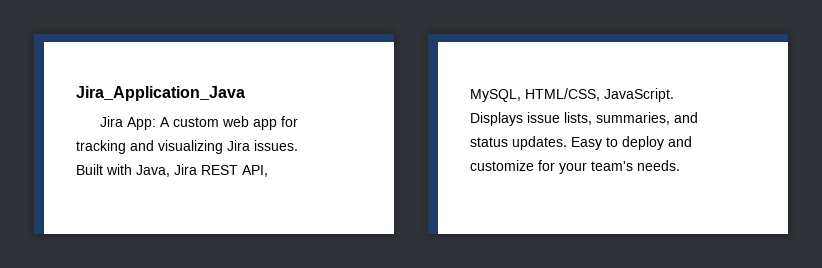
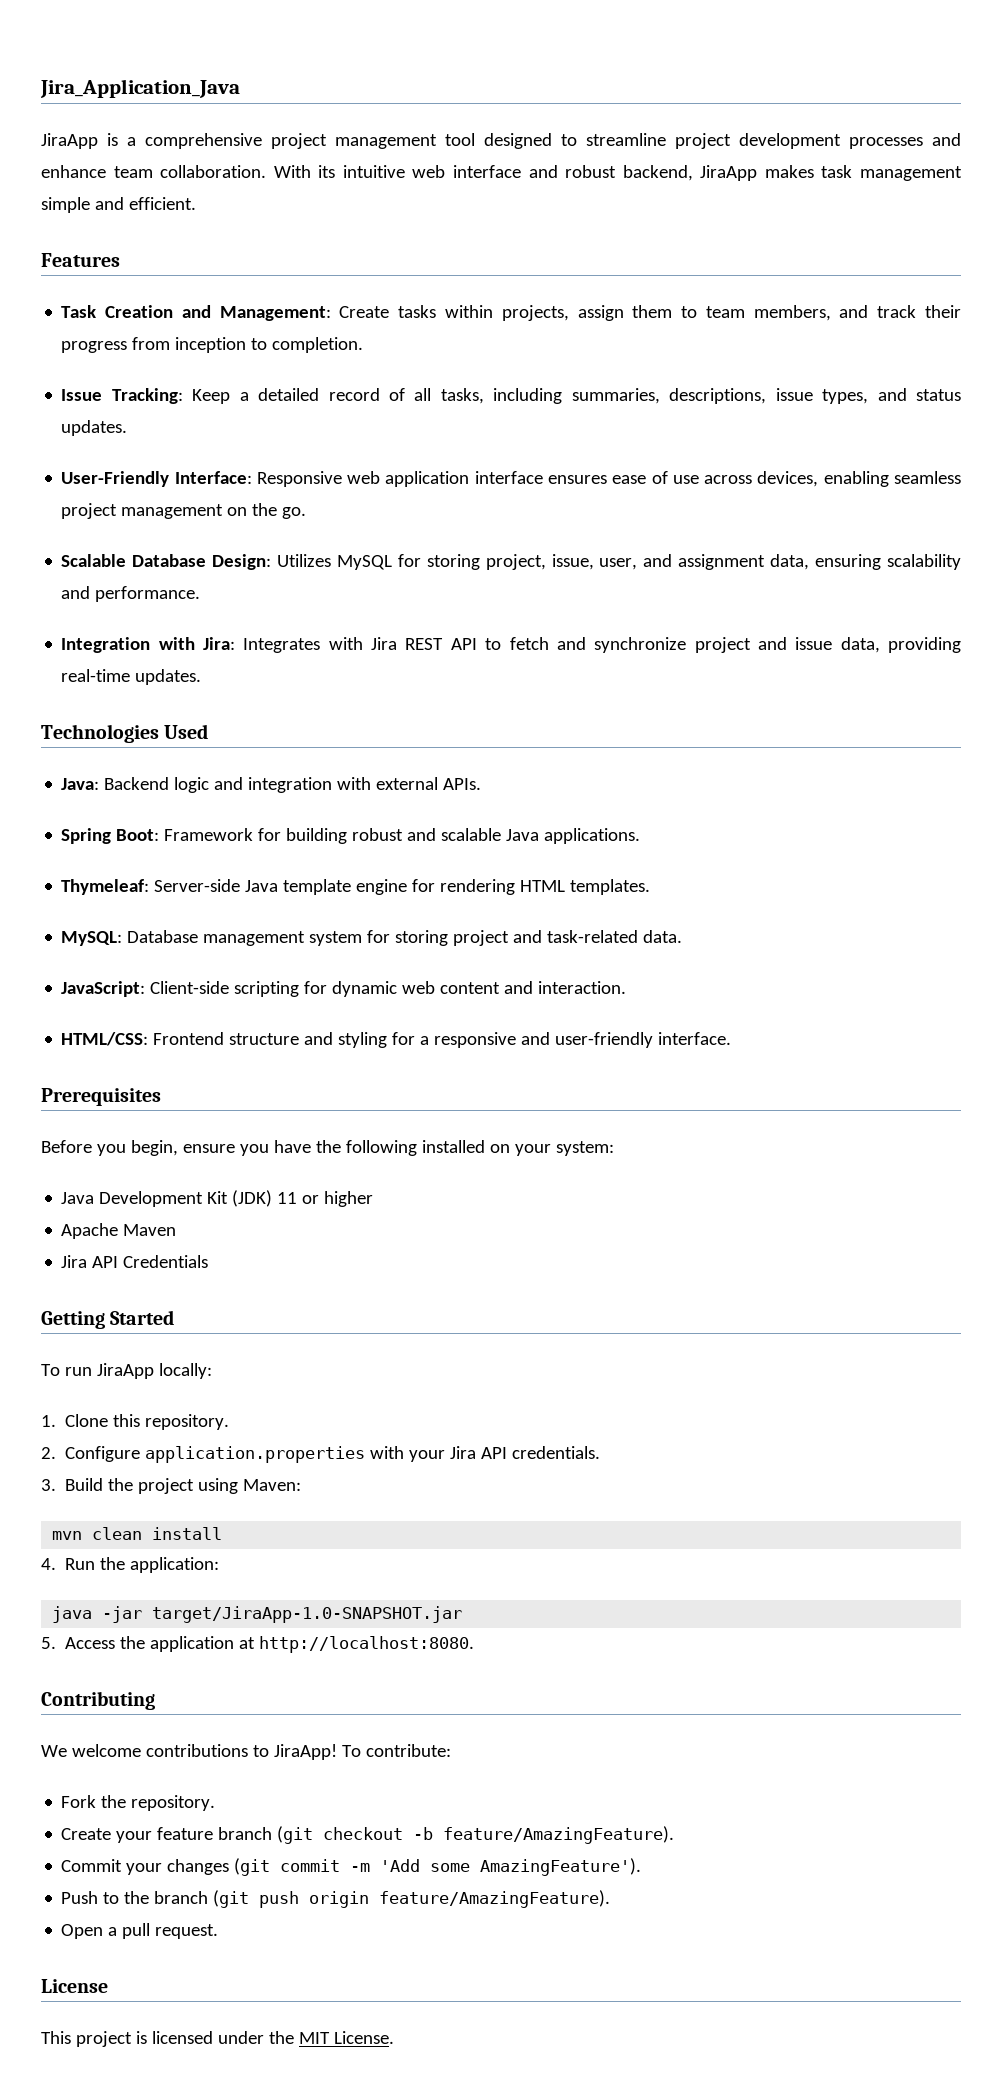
- Jira App: A custom web app for tracking and visualizing Jira issues. Built with Java, Jira REST API, MySQL, HTML/CSS, JavaScript. Displays issue lists, summaries, and status updates. Easy to deploy and customize for your team's needs.
+ JiraApp is a comprehensive project management tool designed to streamline project development processes and enhance team collaboration. With its intuitive web interface and robust backend, JiraApp makes task management simple and efficient.
+ Features
+ Task Creation and Management: Create tasks within projects, assign them to team members, and track their progress from inception to completion.
+ Issue Tracking: Keep a detailed record of all tasks, including summaries, descriptions, issue types, and status updates.
+ User-Friendly Interface: Responsive web application interface ensures ease of use across devices, enabling seamless project management on the go.
+ Scalable Database Design: Utilizes MySQL for storing project, issue, user, and assignment data, ensuring scalability and performance.
+ Integration with Jira: Integrates with Jira REST API to fetch and synchronize project and issue data, providing real-time updates.
+ Technologies Used
+ Java: Backend logic and integration with external APIs.
+ Spring Boot: Framework for building robust and scalable Java applications.
+ Thymeleaf: Server-side Java template engine for rendering HTML templates.
+ MySQL: Database management system for storing project and task-related data.
+ JavaScript: Client-side scripting for dynamic web content and interaction.
+ HTML/CSS: Frontend structure and styling for a responsive and user-friendly interface.
+ Prerequisites
+ Before you begin, ensure you have the following installed on your system:
+ Java Development Kit (JDK) 11 or higher
+ Apache Maven
+ Jira API Credentials
+ Getting Started
+ To run JiraApp locally:
+ 1. Clone this repository.
+ 2. Configure application.properties with your Jira API credentials.
+ 3. Build the project using Maven:
+ mvn clean install
+ 4. Run the application:
+ java -jar target/JiraApp-1.0-SNAPSHOT.jar
+ 5. Access the application at http://localhost:8080.
+ Contributing
+ We welcome contributions to JiraApp! To contribute:
+ Fork the repository.
+ Create your feature branch (git checkout -b feature/AmazingFeature).
+ Commit your changes (git commit -m 'Add some AmazingFeature').
+ Push to the branch (git push origin feature/AmazingFeature).
+ Open a pull request.
+ License
+ This project is licensed under the MIT License.

